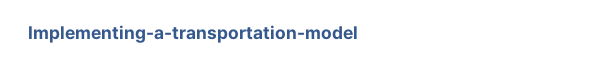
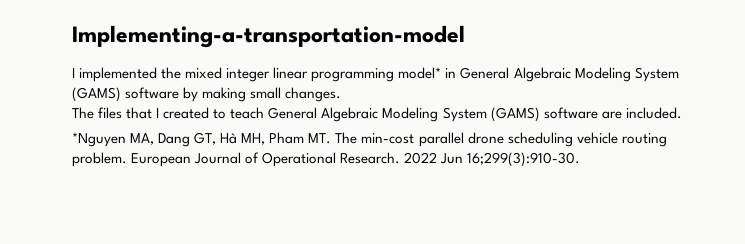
+ I implemented the mixed integer linear programming model* in General Algebraic Modeling System (GAMS) software by making small changes.
+ The files that I created to teach General Algebraic Modeling System (GAMS) software are included.
+ *Nguyen MA, Dang GT, Hà MH, Pham MT. The min-cost parallel drone scheduling vehicle routing problem. European Journal of Operational Research. 2022 Jun 16;299(3):910-30.

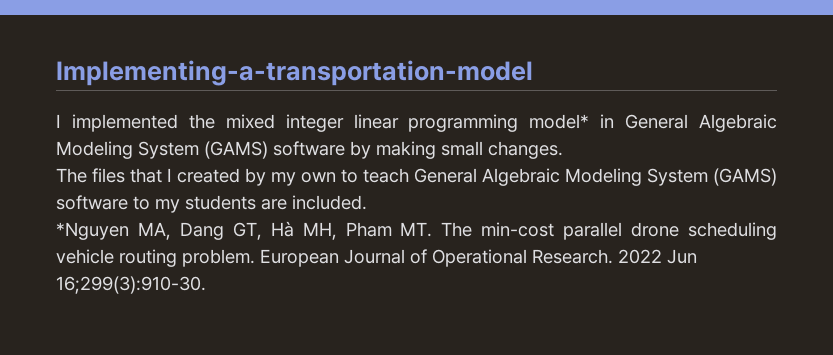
- The files that I created to teach General Algebraic Modeling System (GAMS) software are included.
+ The files that I created by my own to teach General Algebraic Modeling System (GAMS) software to my students are included.

